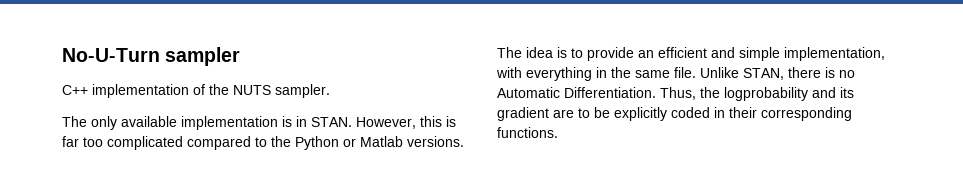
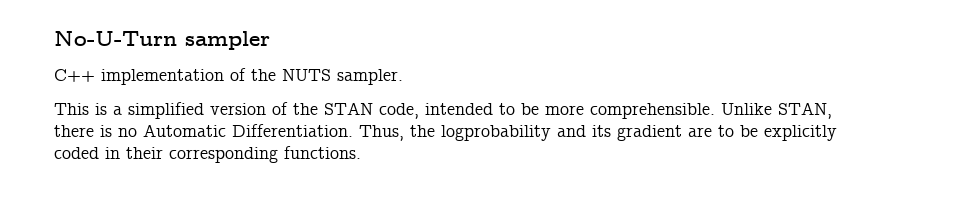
- The only available implementation is in STAN. However, this is far too complicated compared to the Python or Matlab versions. The idea is to provide an efficient and simple implementation, with everything in the same file.
+ This is a simplified version of the STAN code, intended to be more comprehensible.

